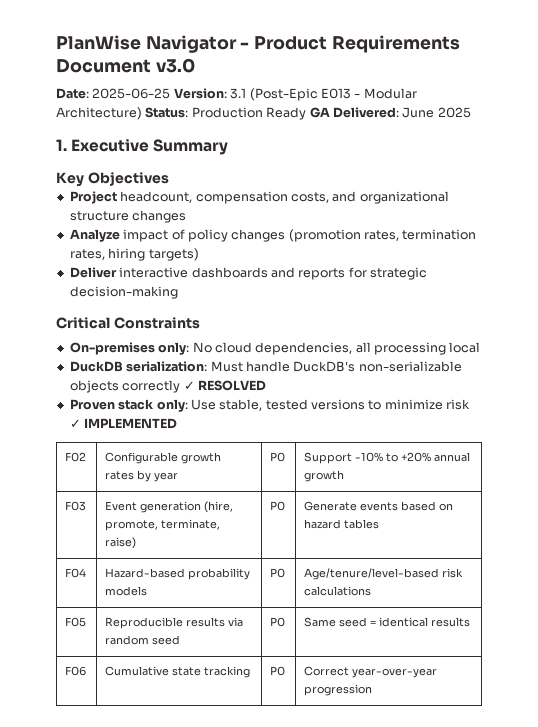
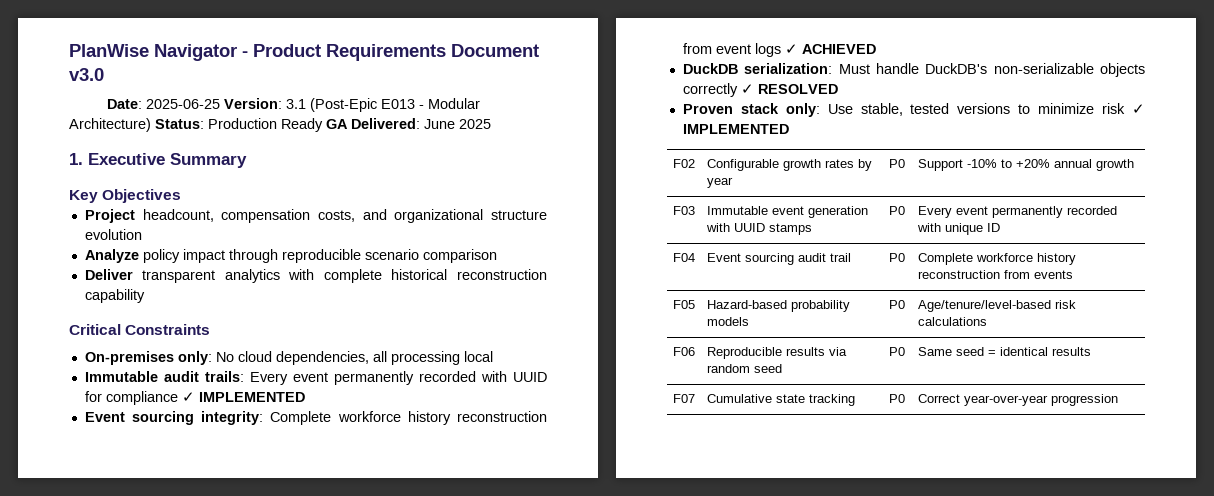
- Project headcount, compensation costs, and organizational structure changes
+ Project headcount, compensation costs, and organizational structure evolution
- Analyze impact of policy changes (promotion rates, termination rates, hiring targets)
- Deliver interactive dashboards and reports for strategic decision-making
+ Analyze policy impact through reproducible scenario comparison
+ Deliver transparent analytics with complete historical reconstruction capability
+ Immutable audit trails: Every event permanently recorded with UUID for compliance ✓ IMPLEMENTED
+ Event sourcing integrity: Complete workforce history reconstruction from event logs ✓ ACHIEVED
- F03 | Event generation (hire, promote, terminate, raise) | P0 | Generate events based on hazard tables
- F04 | Hazard-based probability models | P0 | Age/tenure/level-based risk calculations
+ F03 | Immutable event generation with UUID stamps | P0 | Every event permanently recorded with unique ID
+ F04 | Event sourcing audit trail | P0 | Complete workforce history reconstruction from events
+ F05 | Hazard-based probability models | P0 | Age/tenure/level-based risk calculations
- F05 | Reproducible results via random seed | P0 | Same seed = identical results
+ F06 | Reproducible results via random seed | P0 | Same seed = identical results
- F06 | Cumulative state tracking | P0 | Correct year-over-year progression
+ F07 | Cumulative state tracking | P0 | Correct year-over-year progression

